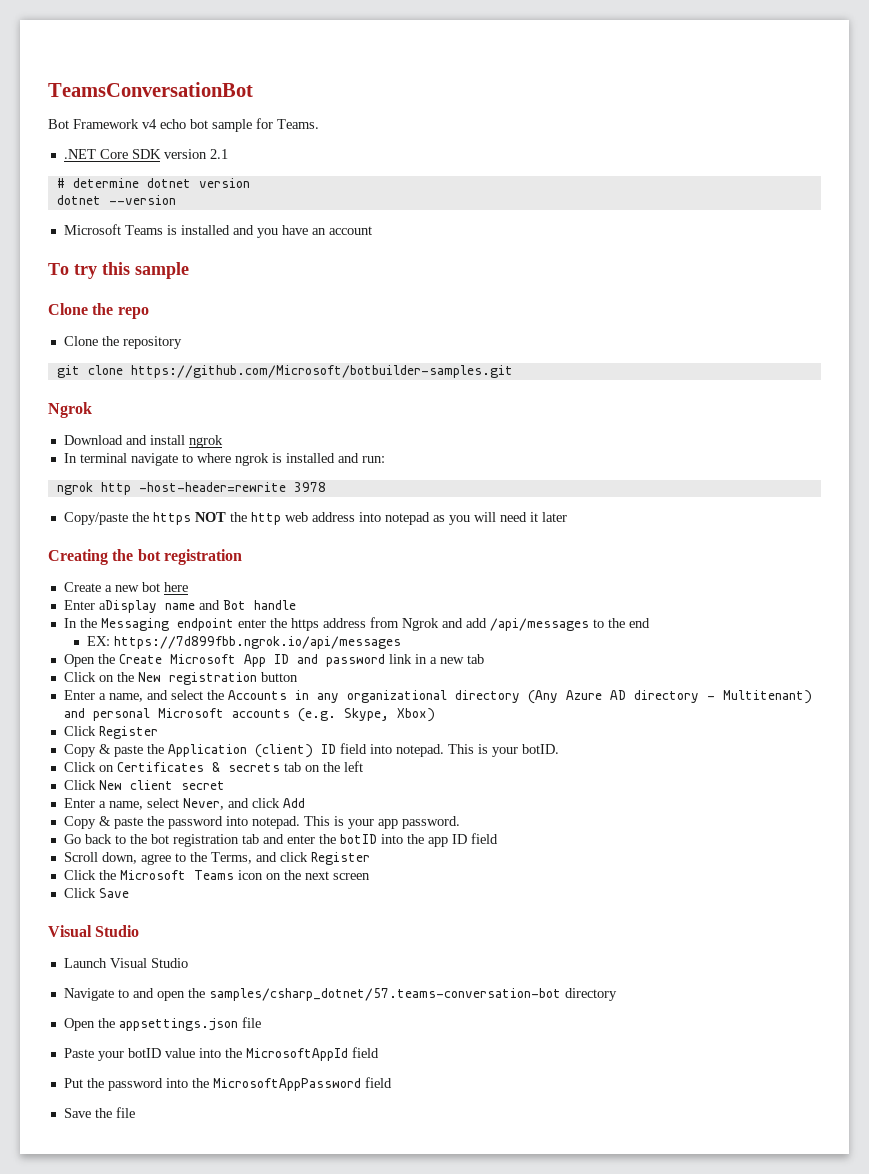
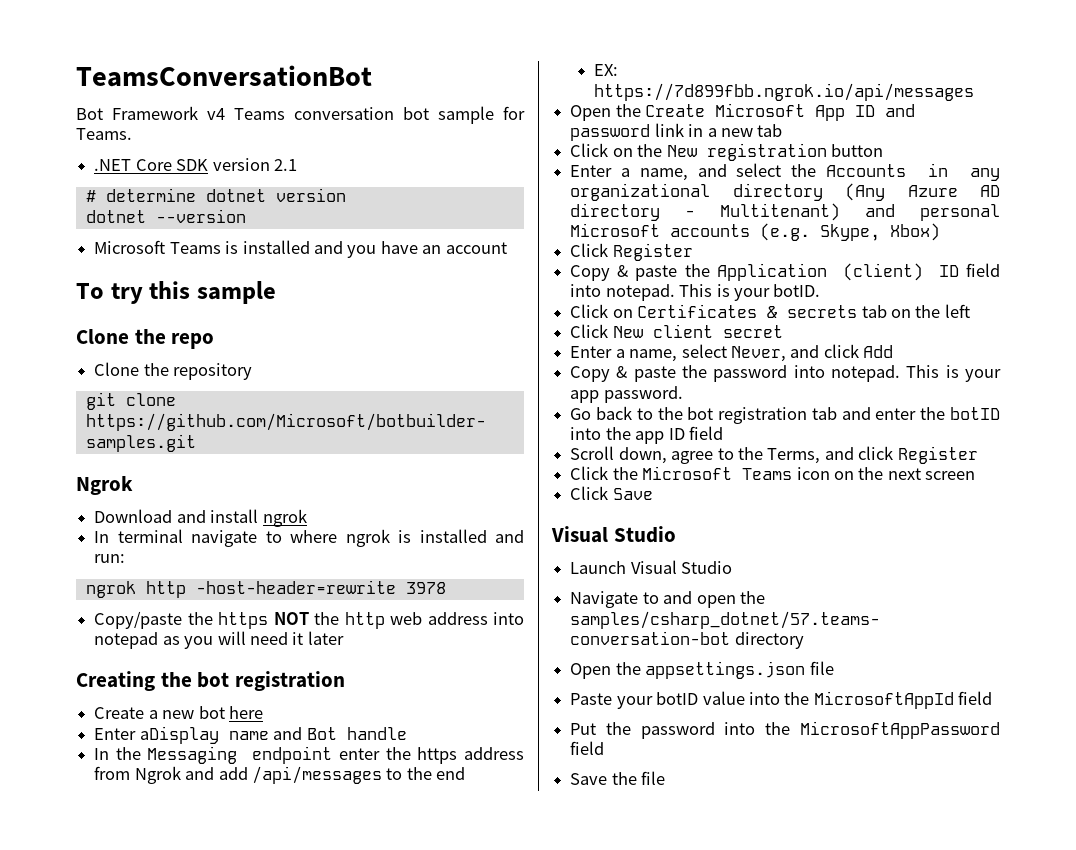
- Bot Framework v4 echo bot sample for Teams.
+ Bot Framework v4 Teams conversation bot sample for Teams.

